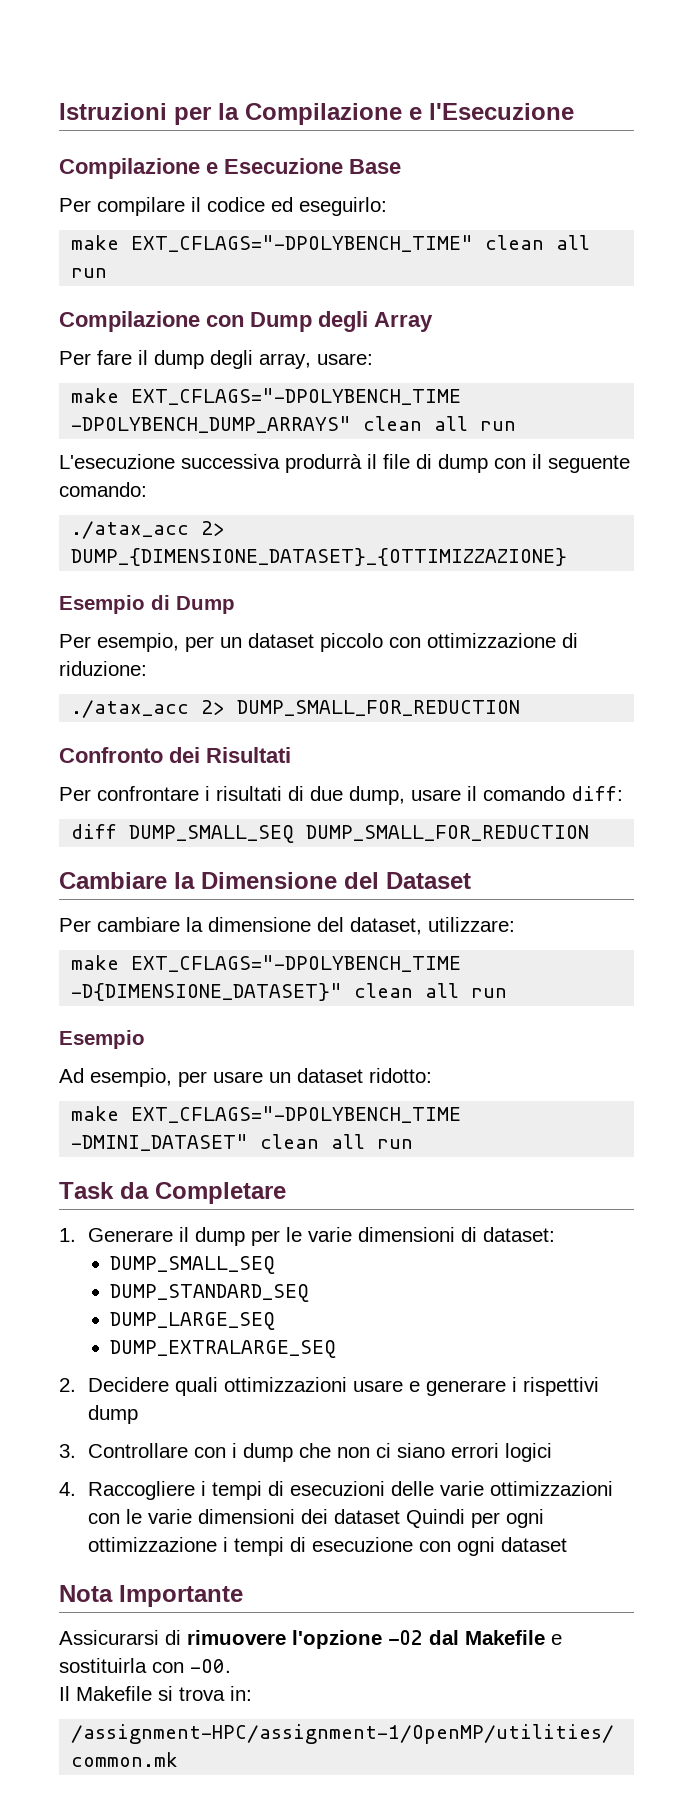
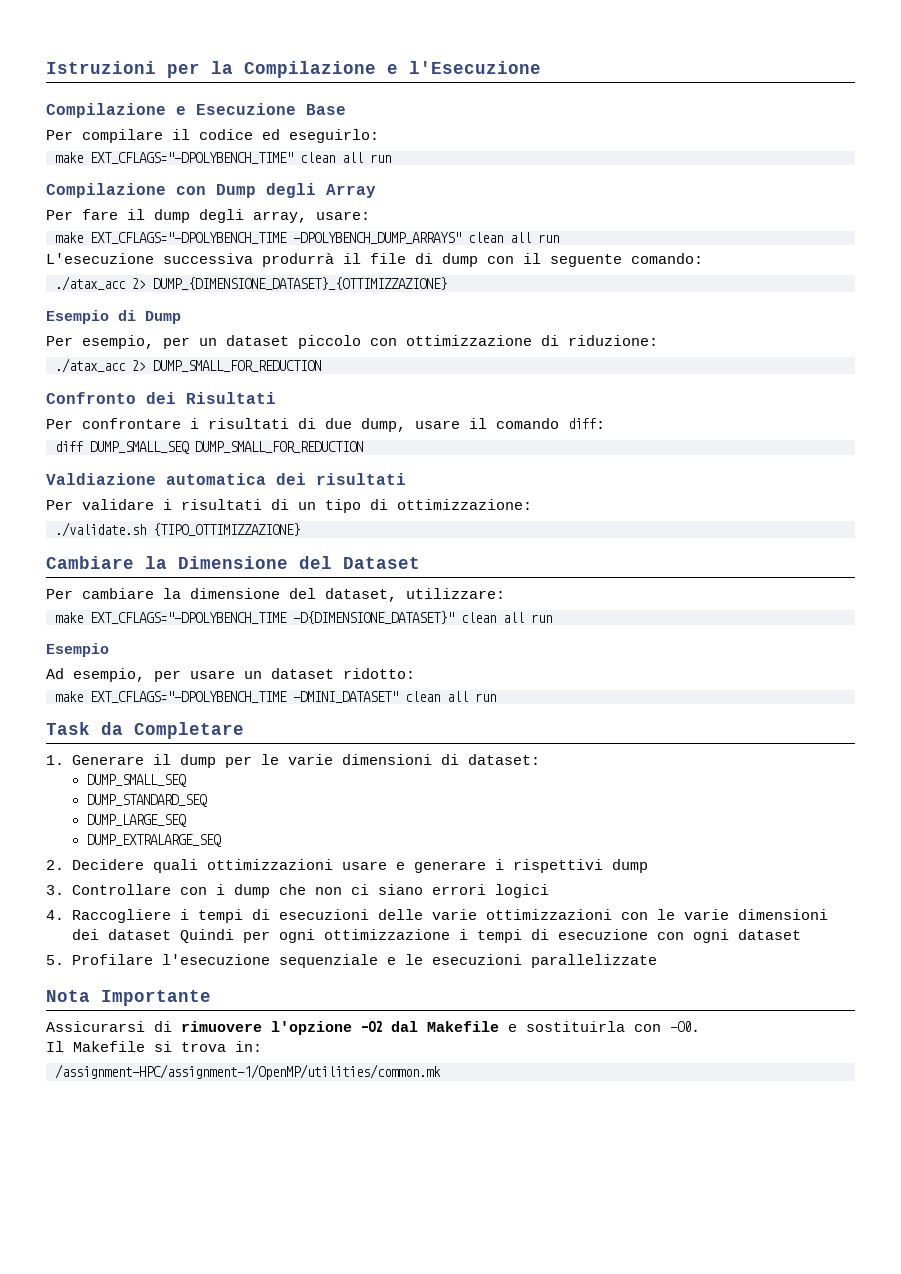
+ Valdiazione automatica dei risultati
+ Per validare i risultati di un tipo di ottimizzazione:
+ ./validate.sh {TIPO_OTTIMIZZAZIONE}
+ 5. Profilare l'esecuzione sequenziale e le esecuzioni parallelizzate

